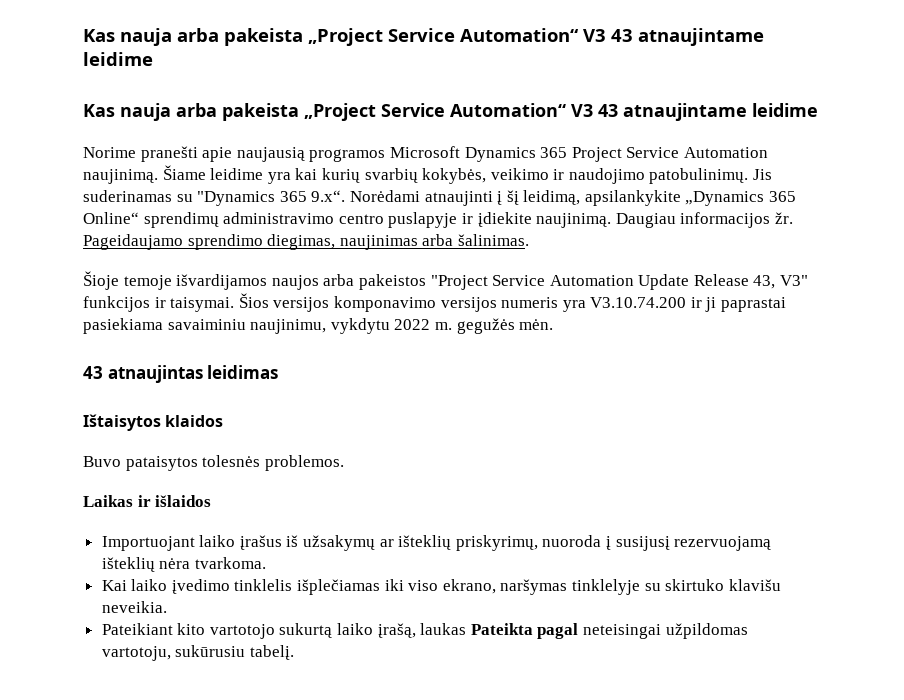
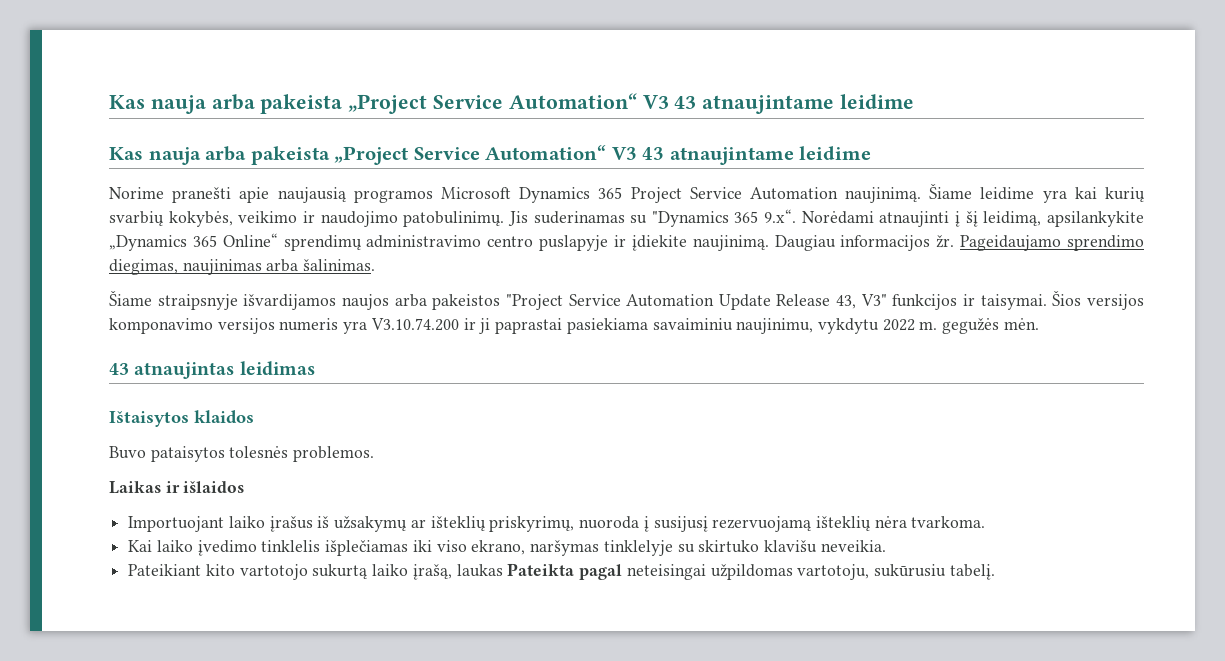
- Šioje temoje išvardijamos naujos arba pakeistos "Project Service Automation Update Release 43, V3" funkcijos ir taisymai.
+ Šiame straipsnyje išvardijamos naujos arba pakeistos "Project Service Automation Update Release 43, V3" funkcijos ir taisymai.

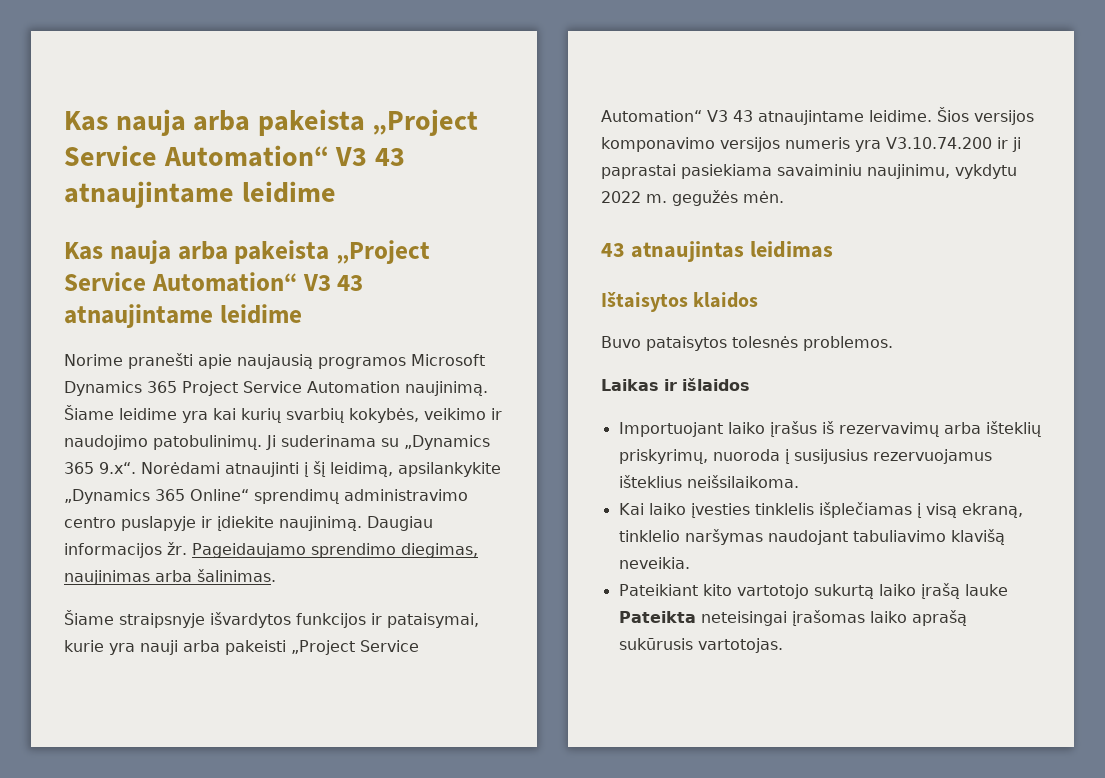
- Jis suderinamas su "Dynamics 365 9.x“. Norėdami atnaujinti į šį leidimą, apsilankykite „Dynamics 365 Online“ sprendimų administravimo centro puslapyje ir įdiekite naujinimą.
+ Ji suderinama su „Dynamics 365 9.x“. Norėdami atnaujinti į šį leidimą, apsilankykite „Dynamics 365 Online“ sprendimų administravimo centro puslapyje ir įdiekite naujinimą.
- Šiame straipsnyje išvardijamos naujos arba pakeistos "Project Service Automation Update Release 43, V3" funkcijos ir taisymai.
+ Šiame straipsnyje išvardytos funkcijos ir pataisymai, kurie yra nauji arba pakeisti „Project Service Automation“ V3 43 atnaujintame leidime.
- Importuojant laiko įrašus iš užsakymų ar išteklių priskyrimų, nuoroda į susijusį rezervuojamą išteklių nėra tvarkoma.
+ Importuojant laiko įrašus iš rezervavimų arba išteklių priskyrimų, nuoroda į susijusius rezervuojamus išteklius neišsilaikoma.
- Kai laiko įvedimo tinklelis išplečiamas iki viso ekrano, naršymas tinklelyje su skirtuko klavišu neveikia.
+ Kai laiko įvesties tinklelis išplečiamas į visą ekraną, tinklelio naršymas naudojant tabuliavimo klavišą neveikia.
- Pateikiant kito vartotojo sukurtą laiko įrašą, laukas Pateikta pagal neteisingai užpildomas vartotoju, sukūrusiu tabelį.
+ Pateikiant kito vartotojo sukurtą laiko įrašą lauke Pateikta neteisingai įrašomas laiko aprašą sukūrusis vartotojas.

